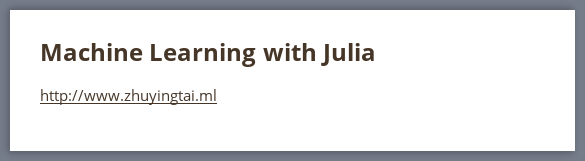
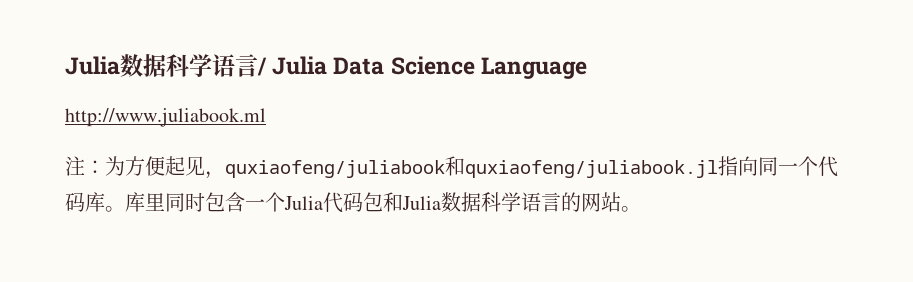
- Machine Learning with Julia
- http://www.zhuyingtai.ml
+ Julia数据科学语言/ Julia Data Science Language
+ http://www.juliabook.ml
+ 注：为方便起见，quxiaofeng/juliabook和quxiaofeng/juliabook.jl指向同一个代码库。库里同时包含一个Julia代码包和Julia数据科学语言的网站。

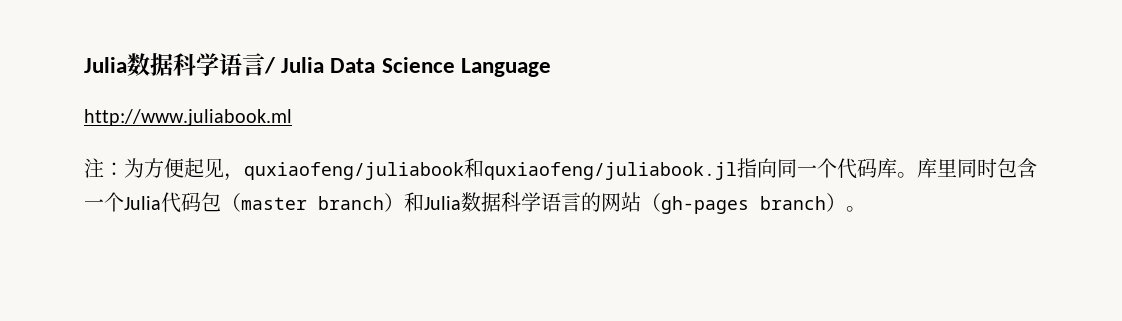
- 库里同时包含一个Julia代码包和Julia数据科学语言的网站。
+ 库里同时包含一个Julia代码包（master branch）和Julia数据科学语言的网站（gh-pages branch）。

